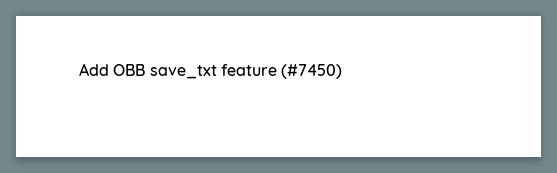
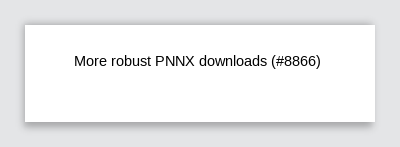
- Add OBB save_txt feature (#7450)
+ More robust PNNX downloads (#8866)

